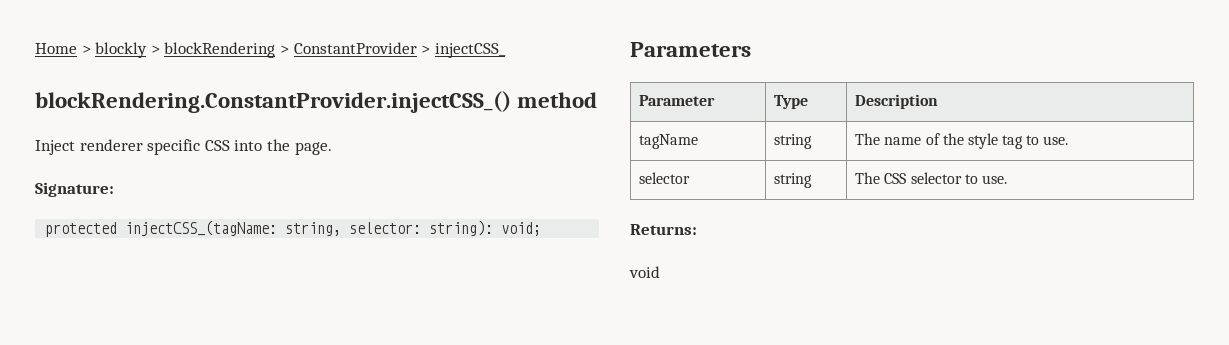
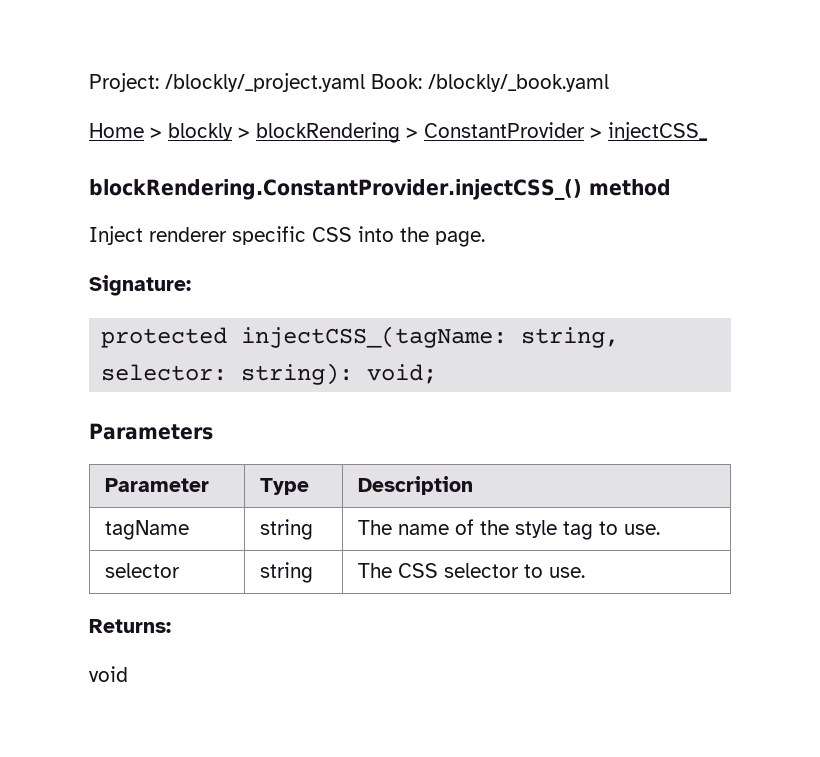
+ Project: /blockly/_project.yaml Book: /blockly/_book.yaml

